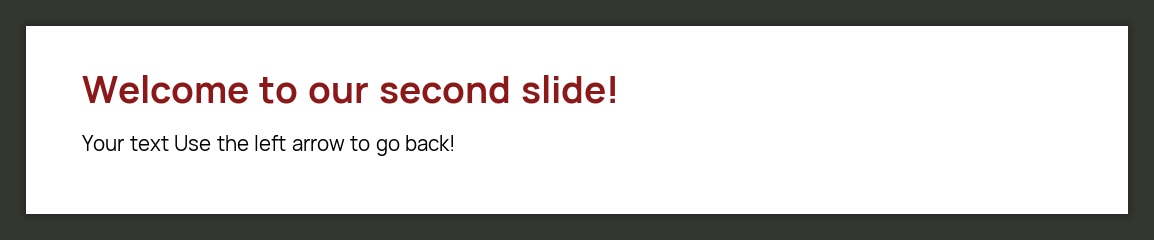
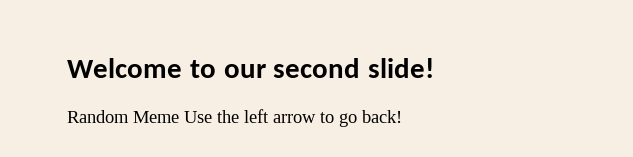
- Your text Use the left arrow to go back!
+ Random Meme Use the left arrow to go back!

